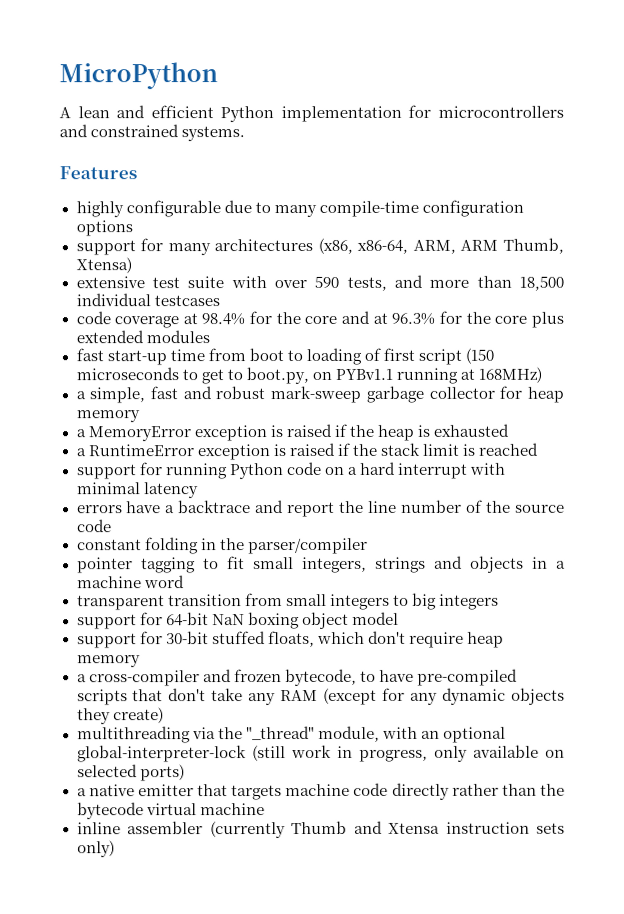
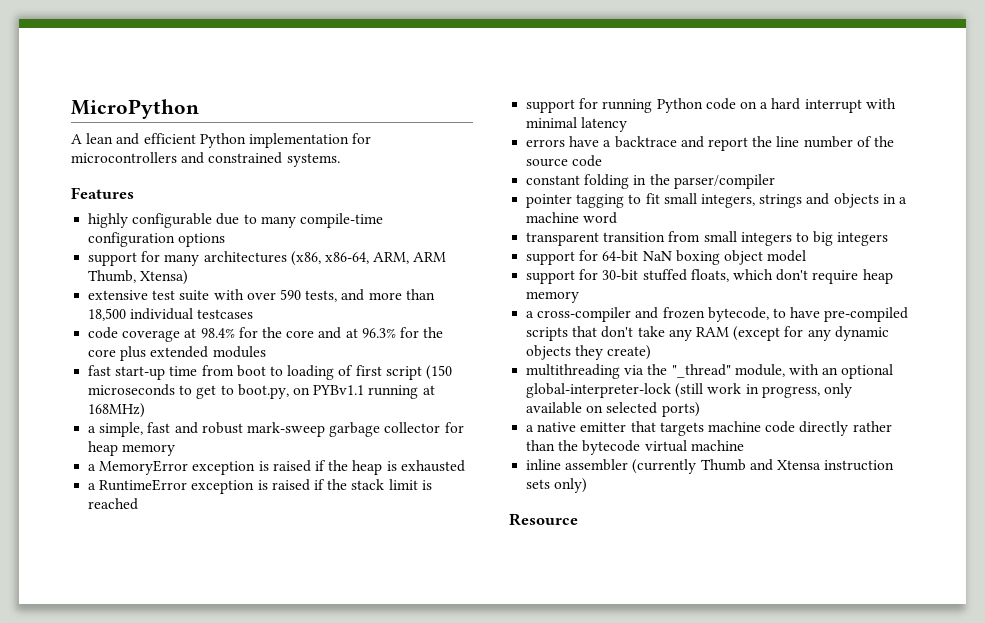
+ Resource

